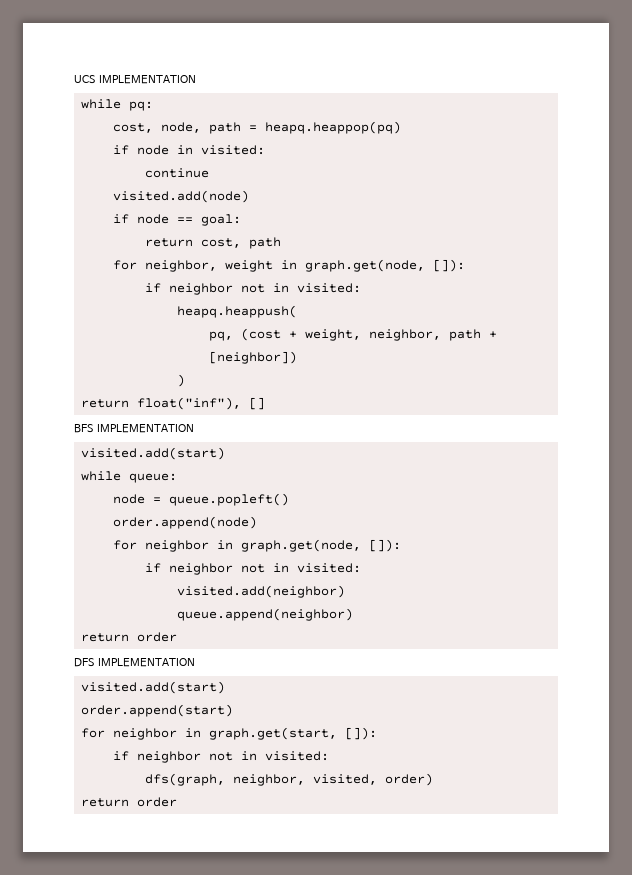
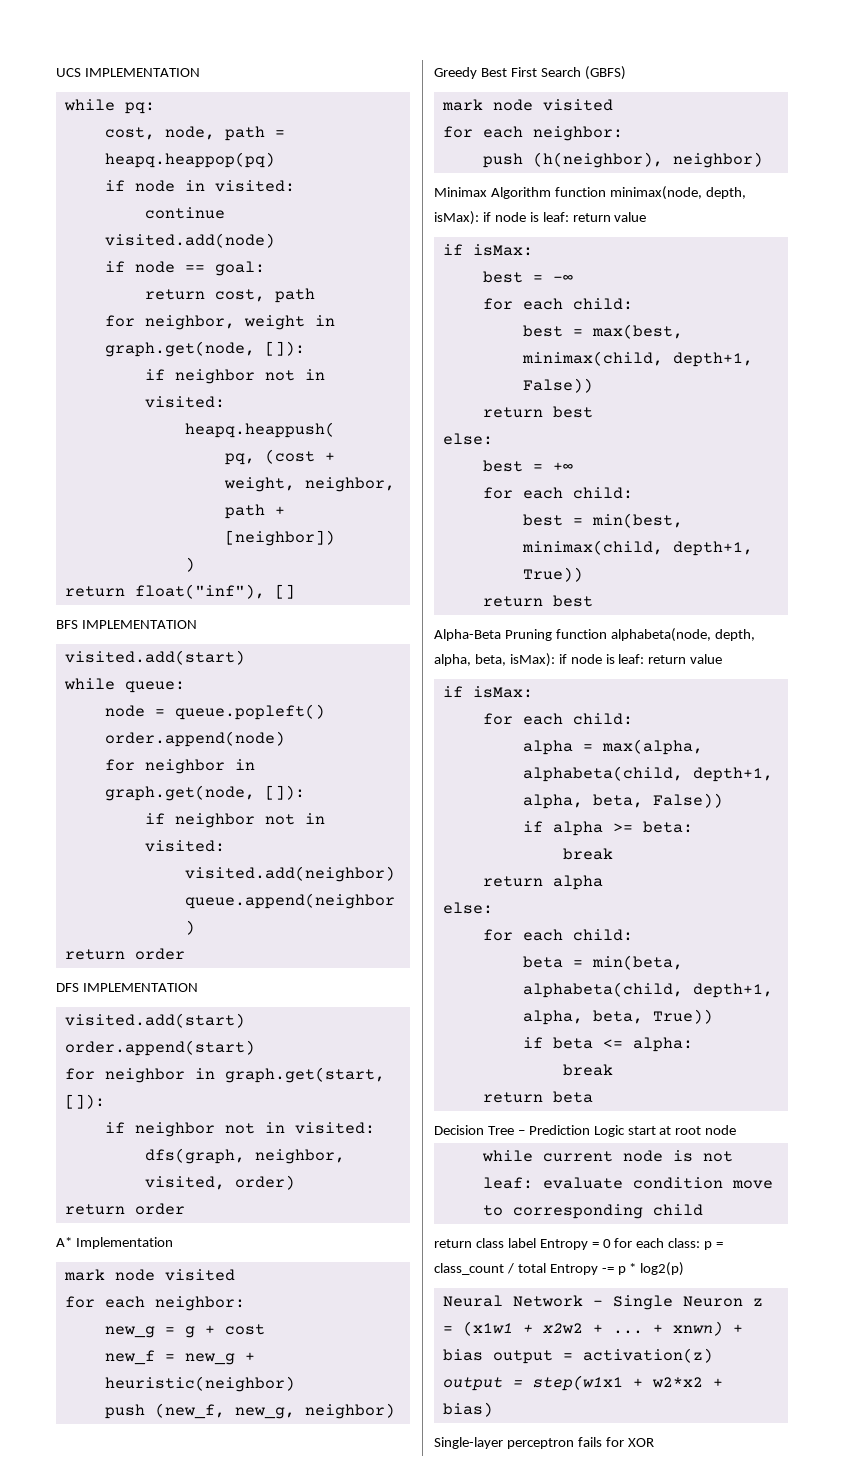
+ A* Implementation
+ mark node visited
+ for each neighbor:
+ new_g = g + cost
+ new_f = new_g + heuristic(neighbor)
+ push (new_f, new_g, neighbor)
+ Greedy Best First Search (GBFS)
+ mark node visited
+ for each neighbor:
+ push (h(neighbor), neighbor)
+ Minimax Algorithm function minimax(node, depth, isMax): if node is leaf: return value
+ if isMax:
+ best = -∞
+ for each child:
+ best = max(best, minimax(child, depth+1, False))
+ return best
+ else:
+ best = +∞
+ for each child:
+ best = min(best, minimax(child, depth+1, True))
+ return best
+ Alpha-Beta Pruning function alphabeta(node, depth, alpha, beta, isMax): if node is leaf: return value
+ if isMax:
+ for each child:
+ alpha = max(alpha, alphabeta(child, depth+1, alpha, beta, False))
+ if alpha >= beta:
+ break
+ return alpha
+ else:
+ for each child:
+ beta = min(beta, alphabeta(child, depth+1, alpha, beta, True))
+ if beta <= alpha:
+ break
+ return beta
+ Decision Tree – Prediction Logic start at root node
+ while current node is not leaf: evaluate condition move to corresponding child
+ return class label Entropy = 0 for each class: p = class_count / total Entropy -= p * log2(p)
+ Neural Network – Single Neuron z = (x1w1 + x2w2 + ... + xnwn) + bias output = activation(z) output = step(w1x1 + w2*x2 + bias)
+ Single-layer perceptron fails for XOR

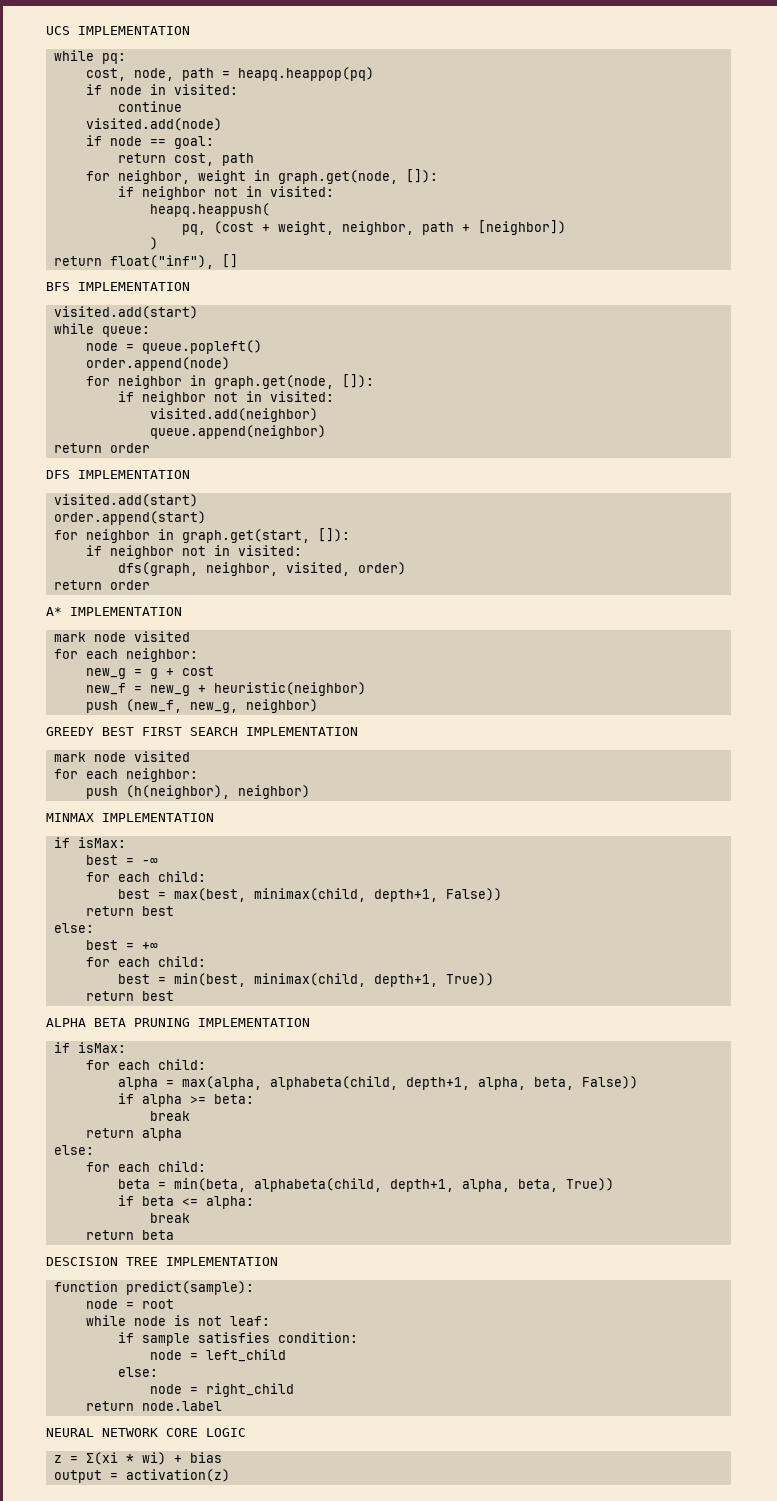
- A* Implementation
+ A* IMPLEMENTATION
- Greedy Best First Search (GBFS)
+ GREEDY BEST FIRST SEARCH IMPLEMENTATION
- Minimax Algorithm function minimax(node, depth, isMax): if node is leaf: return value
+ MINMAX IMPLEMENTATION
- Alpha-Beta Pruning function alphabeta(node, depth, alpha, beta, isMax): if node is leaf: return value
+ ALPHA BETA PRUNING IMPLEMENTATION
- Decision Tree – Prediction Logic start at root node
- while current node is not leaf: evaluate condition move to corresponding child
- return class label Entropy = 0 for each class: p = class_count / total Entropy -= p * log2(p)
- Neural Network – Single Neuron z = (x1w1 + x2w2 + ... + xnwn) + bias output = activation(z) output = step(w1x1 + w2*x2 + bias)
- Single-layer perceptron fails for XOR
+ DESCISION TREE IMPLEMENTATION
+ function predict(sample):
+ node = root
+ while node is not leaf:
+ if sample satisfies condition:
+ node = left_child
+ else:
+ node = right_child
+ return node.label
+ NEURAL NETWORK CORE LOGIC
+ z = Σ(xi * wi) + bias
+ output = activation(z)

